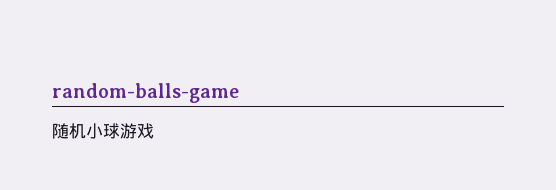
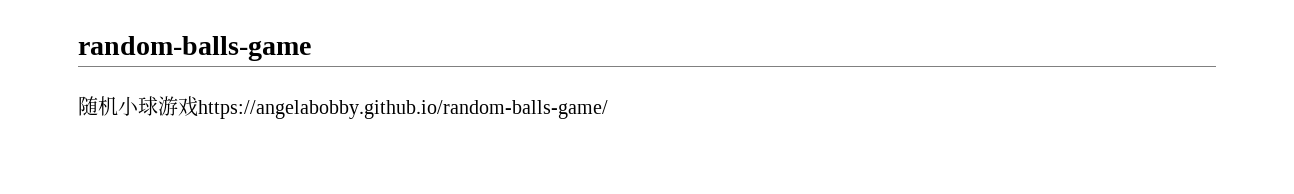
- 随机小球游戏
+ 随机小球游戏https://angelabobby.github.io/random-balls-game/

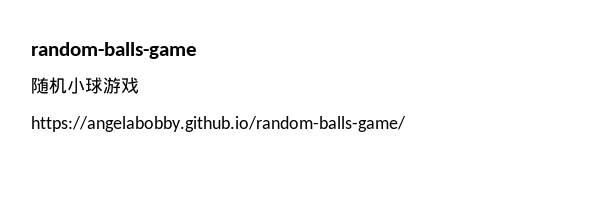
- 随机小球游戏https://angelabobby.github.io/random-balls-game/
+ 随机小球游戏
+ https://angelabobby.github.io/random-balls-game/

